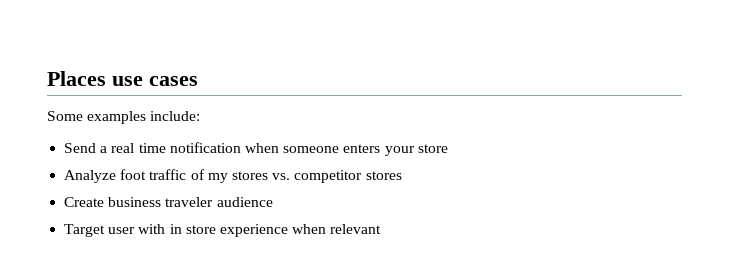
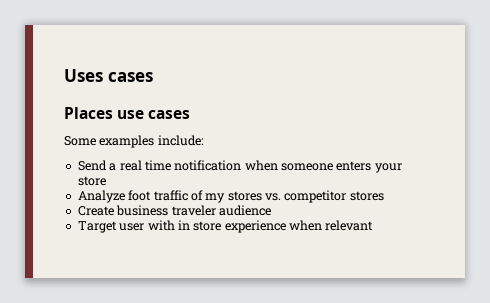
+ Uses cases

